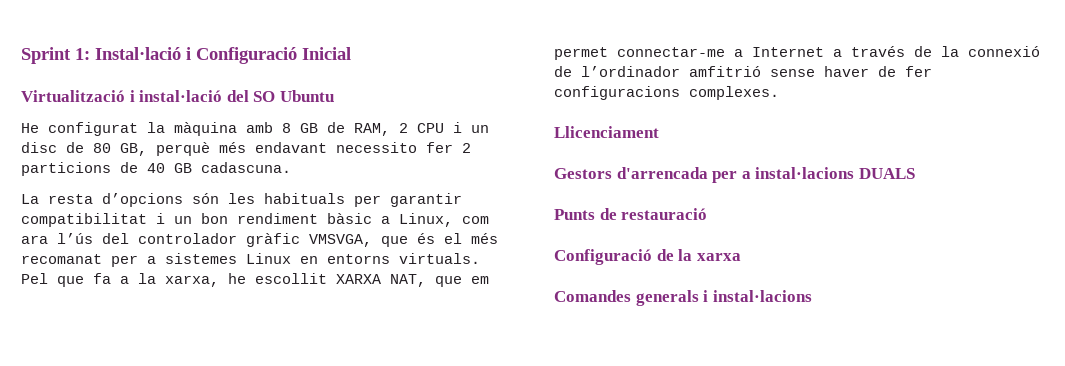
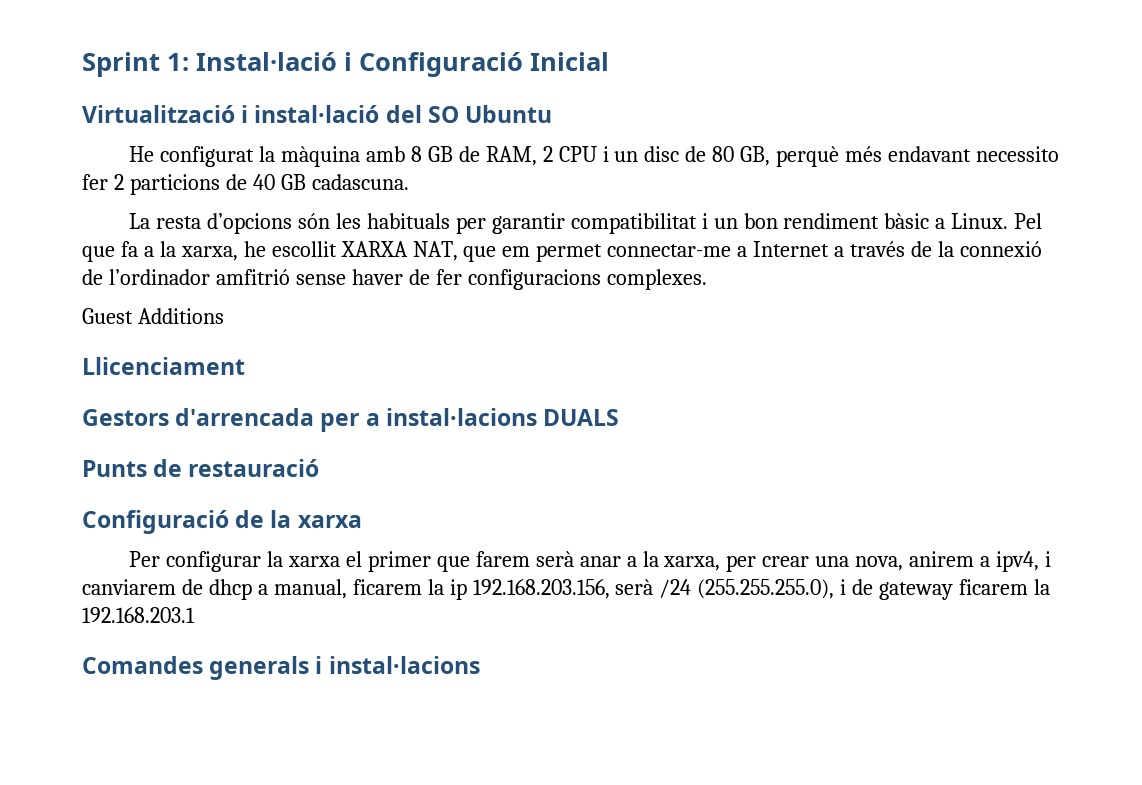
- La resta d’opcions són les habituals per garantir compatibilitat i un bon rendiment bàsic a Linux, com ara l’ús del controlador gràfic VMSVGA, que és el més recomanat per a sistemes Linux en entorns virtuals.
+ La resta d’opcions són les habituals per garantir compatibilitat i un bon rendiment bàsic a Linux.
+ Guest Additions
+ Per configurar la xarxa el primer que farem serà anar a la xarxa, per crear una nova, anirem a ipv4, i canviarem de dhcp a manual, ficarem la ip 192.168.203.156, serà /24 (255.255.255.0), i de gateway ficarem la 192.168.203.1

